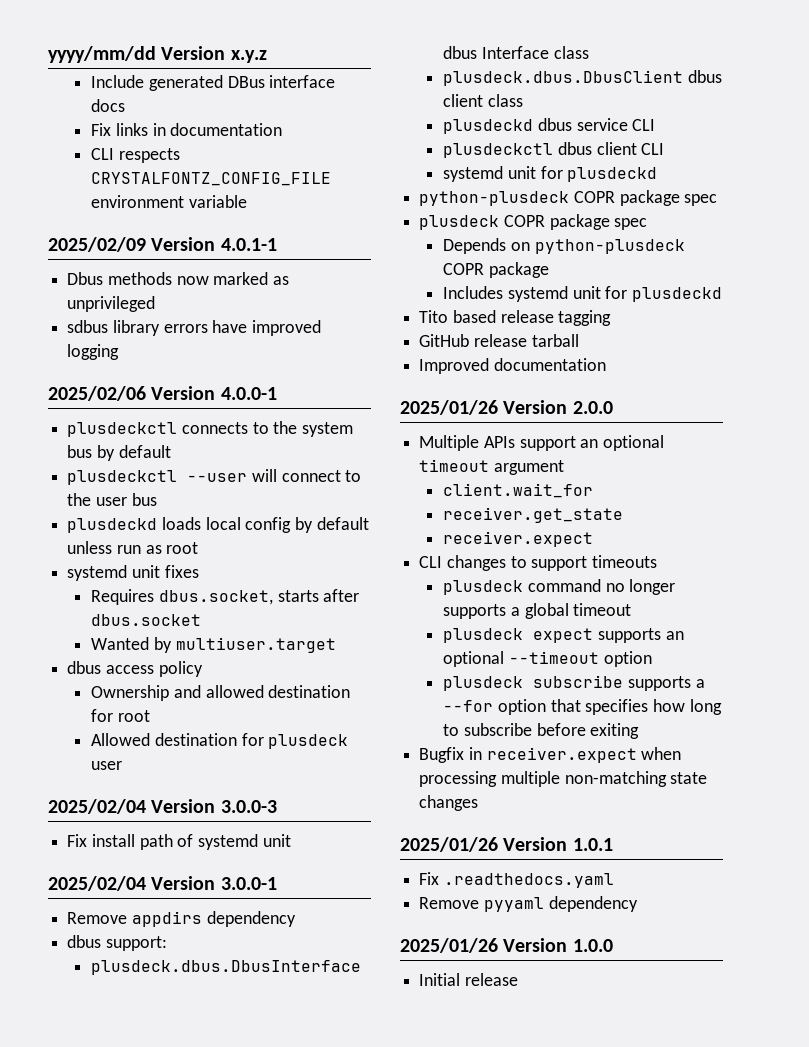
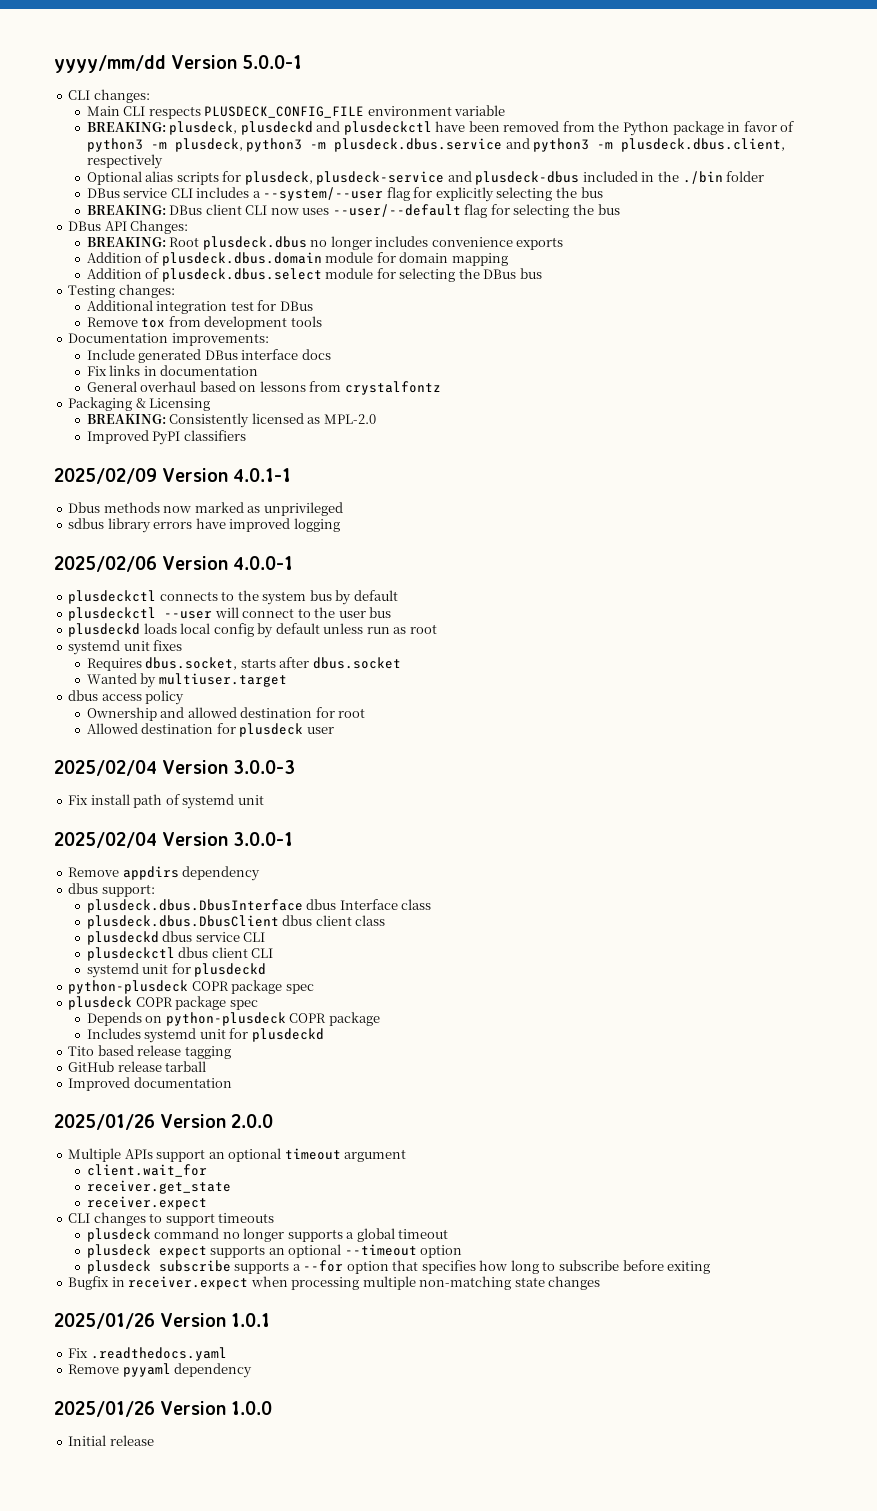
- yyyy/mm/dd Version x.y.z
+ yyyy/mm/dd Version 5.0.0-1
+ CLI changes:
+ Main CLI respects PLUSDECK_CONFIG_FILE environment variable
+ BREAKING: plusdeck, plusdeckd and plusdeckctl have been removed from the Python package in favor of python3 -m plusdeck, python3 -m plusdeck.dbus.service and python3 -m plusdeck.dbus.client, respectively
+ Optional alias scripts for plusdeck, plusdeck-service and plusdeck-dbus included in the ./bin folder
+ DBus service CLI includes a --system/--user flag for explicitly selecting the bus
+ BREAKING: DBus client CLI now uses --user/--default flag for selecting the bus
+ DBus API Changes:
+ BREAKING: Root plusdeck.dbus no longer includes convenience exports
+ Addition of plusdeck.dbus.domain module for domain mapping
+ Addition of plusdeck.dbus.select module for selecting the DBus bus
+ Testing changes:
+ Additional integration test for DBus
+ Remove tox from development tools
+ Documentation improvements:
- CLI respects CRYSTALFONTZ_CONFIG_FILE environment variable
+ General overhaul based on lessons from crystalfontz
+ Packaging & Licensing
+ BREAKING: Consistently licensed as MPL-2.0
+ Improved PyPI classifiers

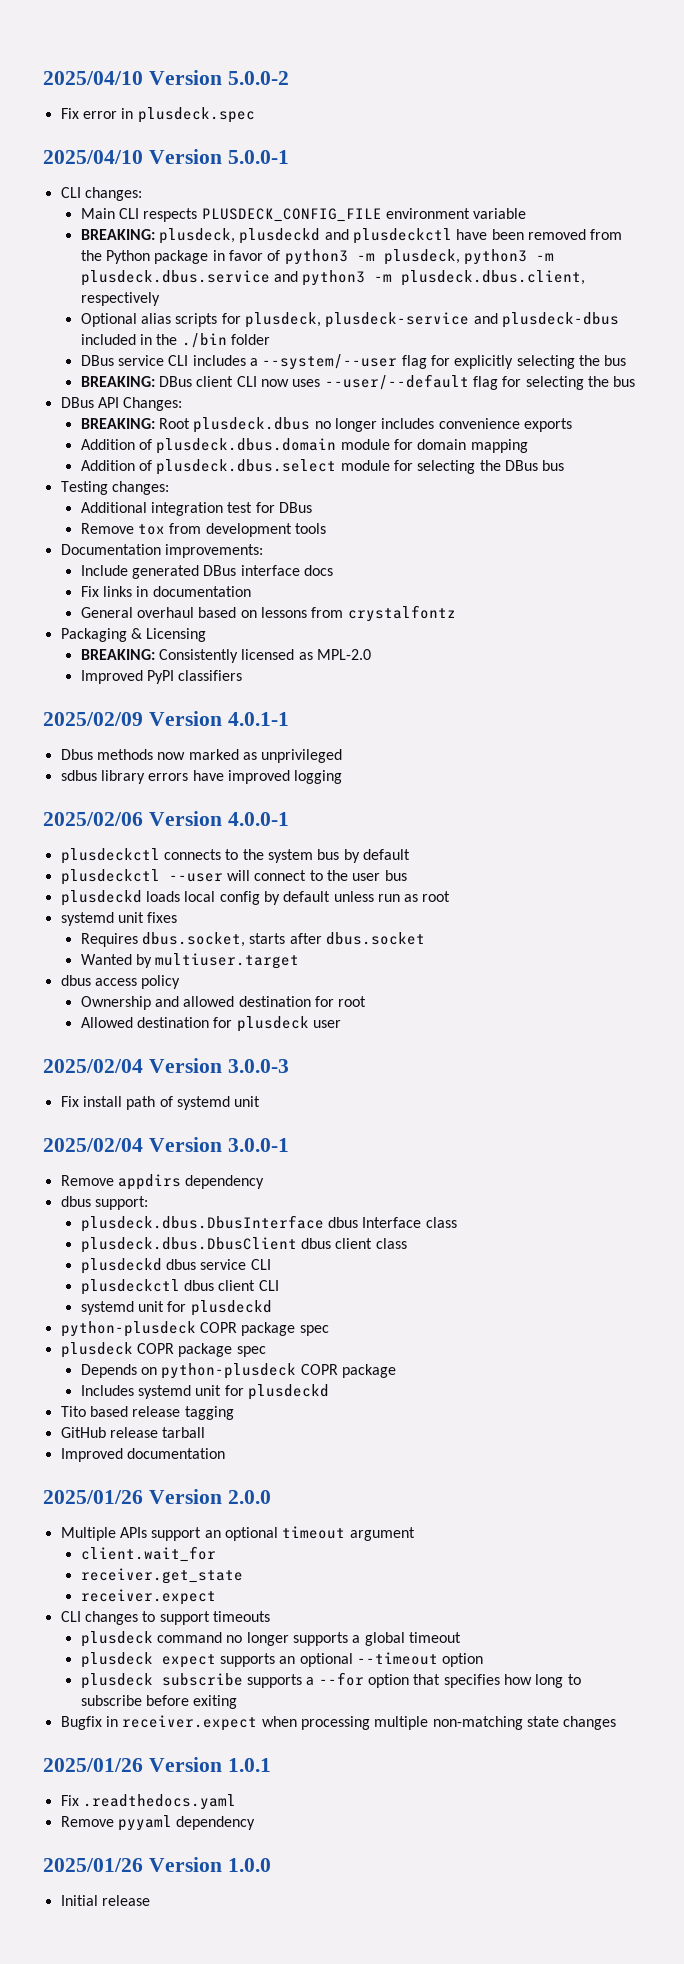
- yyyy/mm/dd Version 5.0.0-1
+ 2025/04/10 Version 5.0.0-2
+ Fix error in plusdeck.spec
+ 2025/04/10 Version 5.0.0-1

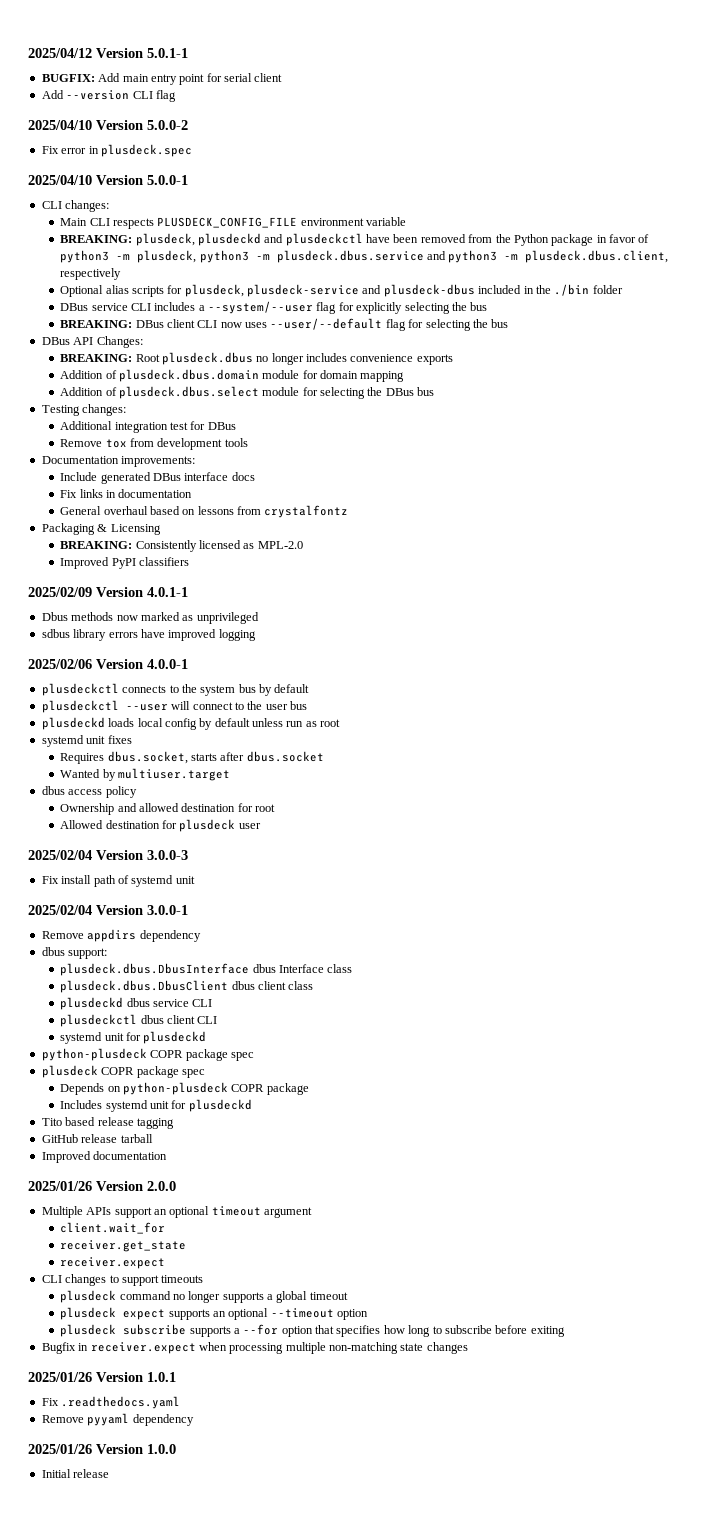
+ 2025/04/12 Version 5.0.1-1
+ BUGFIX: Add main entry point for serial client
+ Add --version CLI flag

